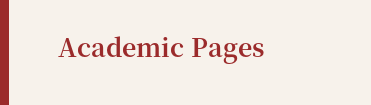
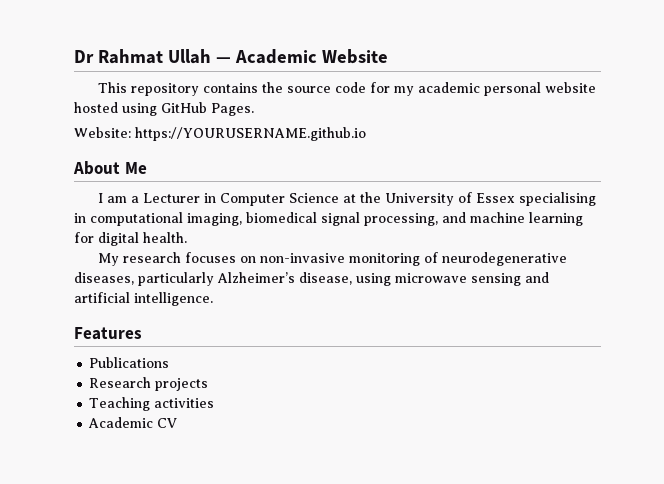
- Academic Pages
+ Dr Rahmat Ullah — Academic Website
+ This repository contains the source code for my academic personal website hosted using GitHub Pages.
+ Website: https://YOURUSERNAME.github.io
+ About Me
+ I am a Lecturer in Computer Science at the University of Essex specialising in computational imaging, biomedical signal processing, and machine learning for digital health.
+ My research focuses on non-invasive monitoring of neurodegenerative diseases, particularly Alzheimer’s disease, using microwave sensing and artificial intelligence.
+ Features
+ Publications
+ Research projects
+ Teaching activities
+ Academic CV

